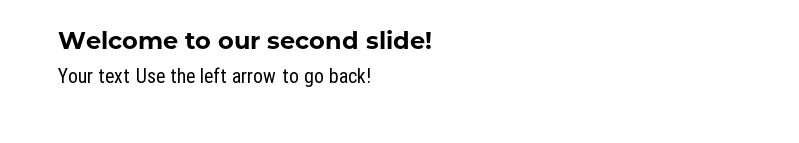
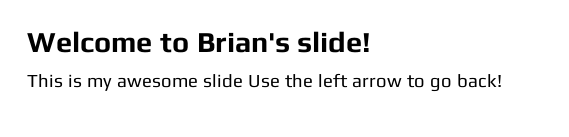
- Welcome to our second slide!
+ Welcome to Brian's slide!
- Your text Use the left arrow to go back!
+ This is my awesome slide Use the left arrow to go back!

